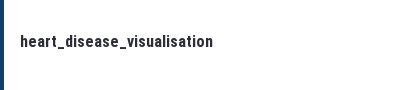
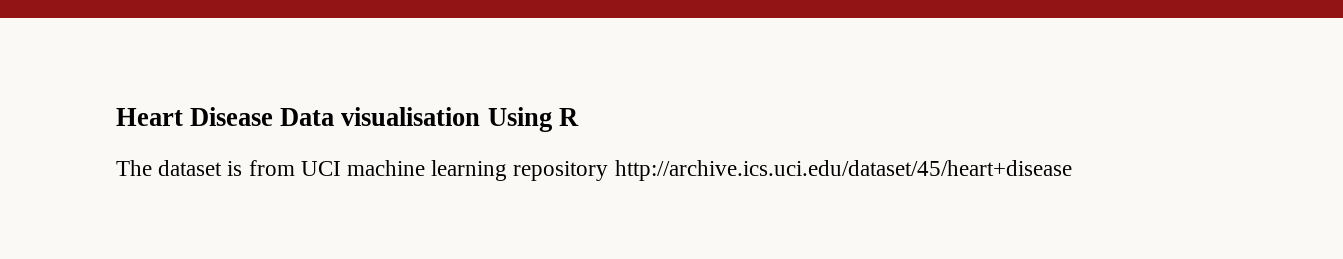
- heart_disease_visualisation
+ Heart Disease Data visualisation Using R
+ The dataset is from UCI machine learning repository http://archive.ics.uci.edu/dataset/45/heart+disease

